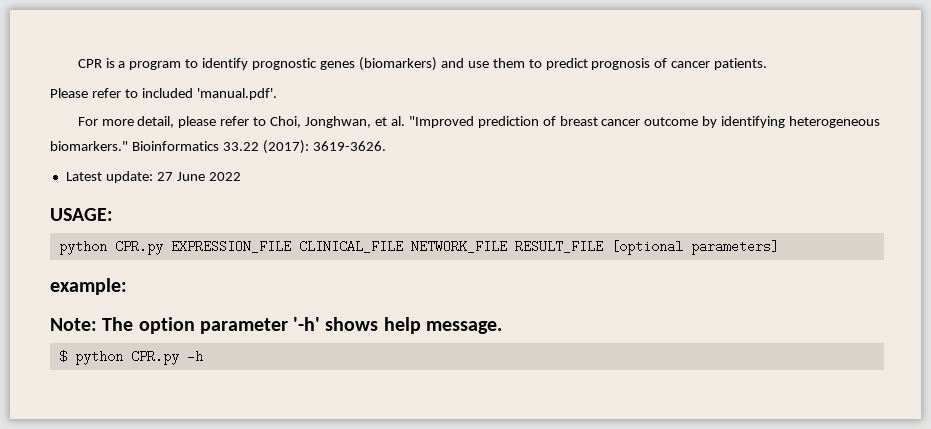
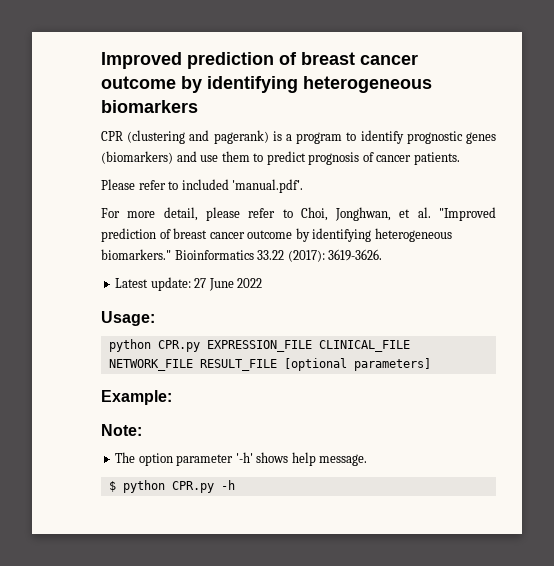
- CPR is a program to identify prognostic genes (biomarkers) and use them to predict prognosis of cancer patients.
+ Improved prediction of breast cancer outcome by identifying heterogeneous biomarkers
+ CPR (clustering and pagerank) is a program to identify prognostic genes (biomarkers) and use them to predict prognosis of cancer patients.
- USAGE:
+ Usage:
- example:
+ Example:
- Note: The option parameter '-h' shows help message.
+ Note:
+ The option parameter '-h' shows help message.

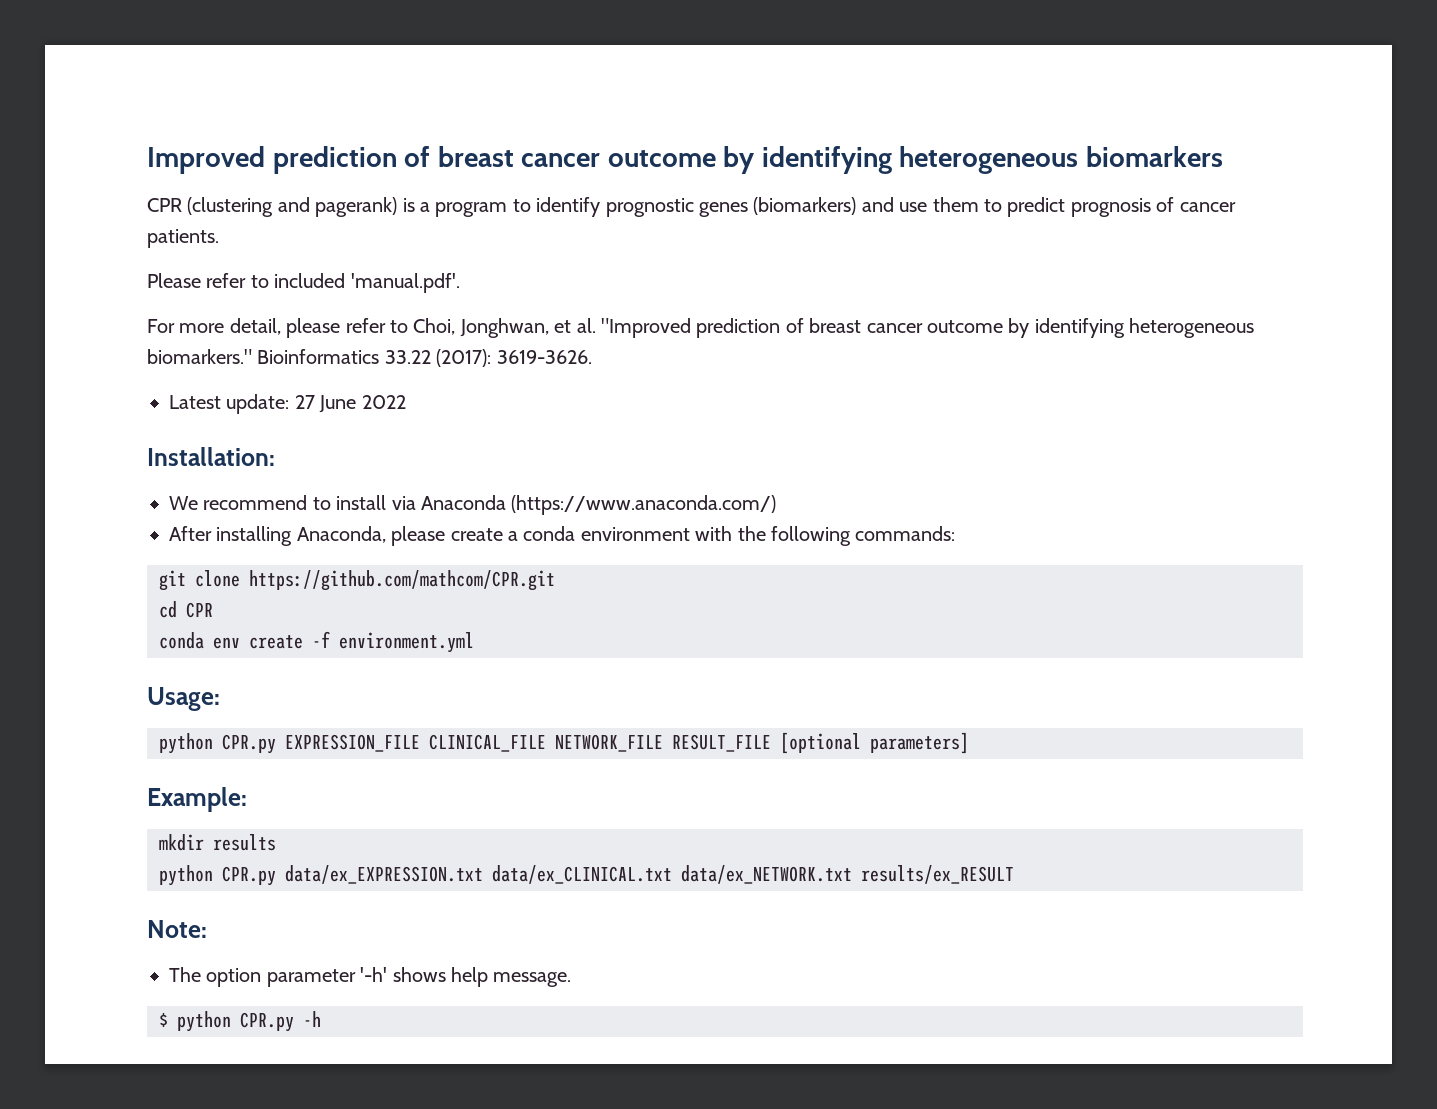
+ Installation:
+ We recommend to install via Anaconda (https://www.anaconda.com/)
+ After installing Anaconda, please create a conda environment with the following commands:
+ git clone https://github.com/mathcom/CPR.git
+ cd CPR
+ conda env create -f environment.yml
+ mkdir results
+ python CPR.py data/ex_EXPRESSION.txt data/ex_CLINICAL.txt data/ex_NETWORK.txt results/ex_RESULT

